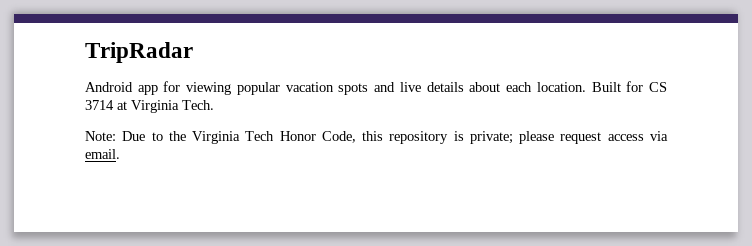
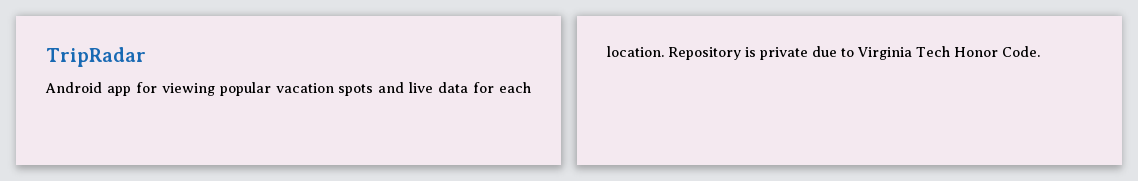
- Android app for viewing popular vacation spots and live details about each location. Built for CS 3714 at Virginia Tech.
- Note: Due to the Virginia Tech Honor Code, this repository is private; please request access via email.
+ Android app for viewing popular vacation spots and live data for each location. Repository is private due to Virginia Tech Honor Code.

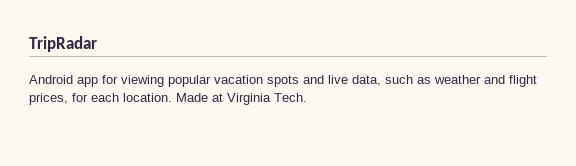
- Android app for viewing popular vacation spots and live data for each location. Repository is private due to Virginia Tech Honor Code.
+ Android app for viewing popular vacation spots and live data, such as weather and flight prices, for each location. Made at Virginia Tech.

